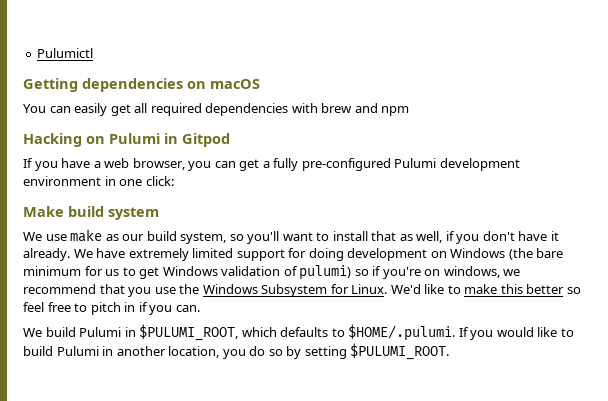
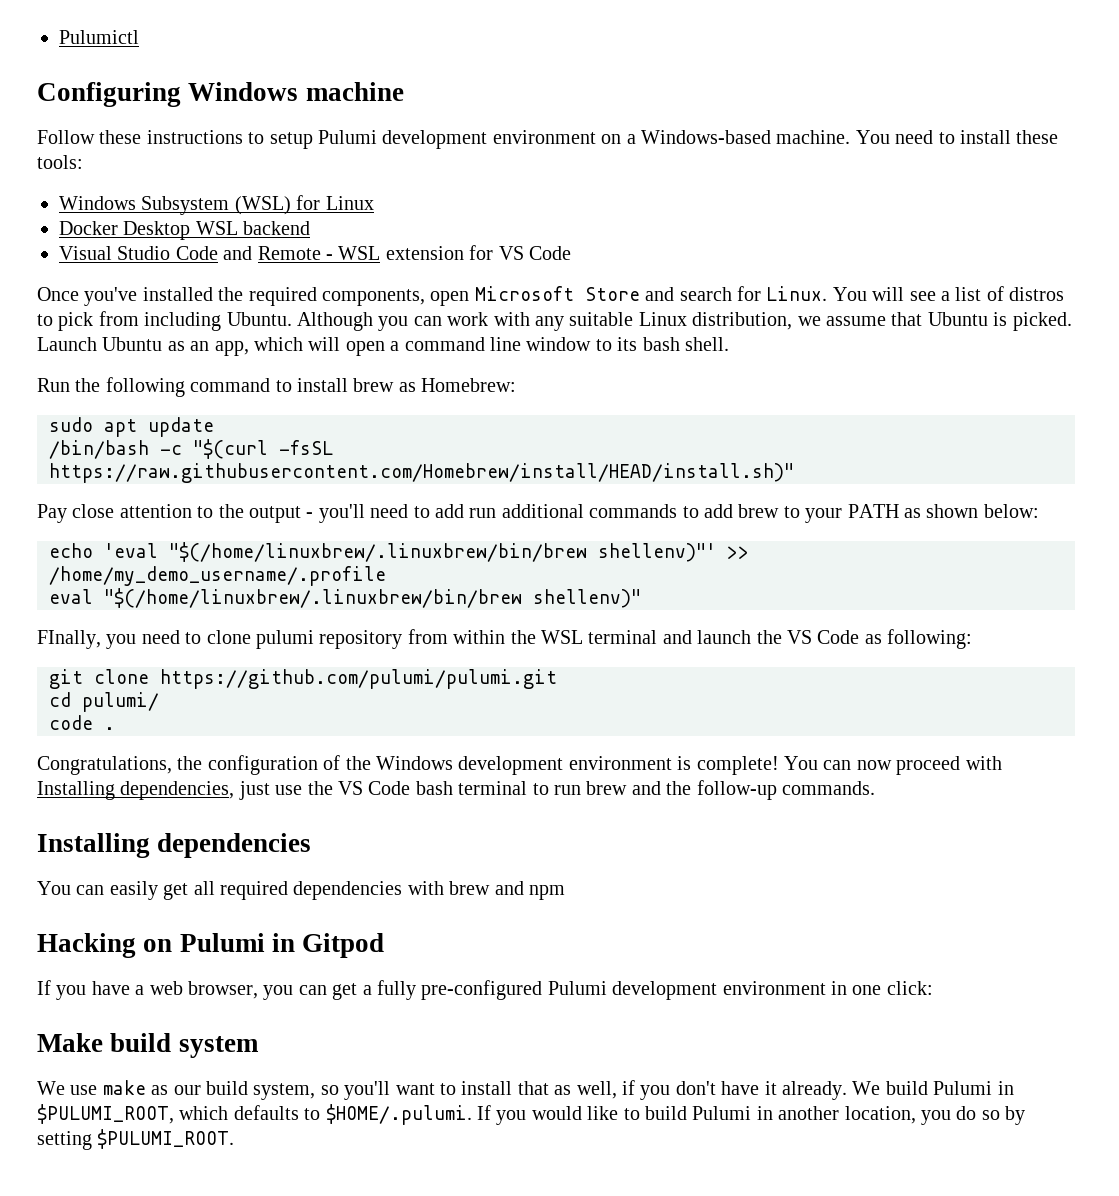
- Getting dependencies on macOS
+ Configuring Windows machine
+ Follow these instructions to setup Pulumi development environment on a Windows-based machine. You need to install these tools:
+ Windows Subsystem (WSL) for Linux
+ Docker Desktop WSL backend
+ Visual Studio Code and Remote - WSL extension for VS Code
+ Once you've installed the required components, open Microsoft Store and search for Linux. You will see a list of distros to pick from including Ubuntu. Although you can work with any suitable Linux distribution, we assume that Ubuntu is picked. Launch Ubuntu as an app, which will open a command line window to its bash shell.
+ Run the following command to install brew as Homebrew:
+ sudo apt update
+ /bin/bash -c "$(curl -fsSL https://raw.githubusercontent.com/Homebrew/install/HEAD/install.sh)"
+ Pay close attention to the output - you'll need to add run additional commands to add brew to your PATH as shown below:
+ echo 'eval "$(/home/linuxbrew/.linuxbrew/bin/brew shellenv)"' >> /home/my_demo_username/.profile
+ eval "$(/home/linuxbrew/.linuxbrew/bin/brew shellenv)"
+ FInally, you need to clone pulumi repository from within the WSL terminal and launch the VS Code as following:
+ git clone https://github.com/pulumi/pulumi.git
+ cd pulumi/
+ code .
+ Congratulations, the configuration of the Windows development environment is complete! You can now proceed with Installing dependencies, just use the VS Code bash terminal to run brew and the follow-up commands.
+ Installing dependencies
- We have extremely limited support for doing development on Windows (the bare minimum for us to get Windows validation of pulumi) so if you're on windows, we recommend that you use the Windows Subsystem for Linux. We'd like to make this better so feel free to pitch in if you can.

